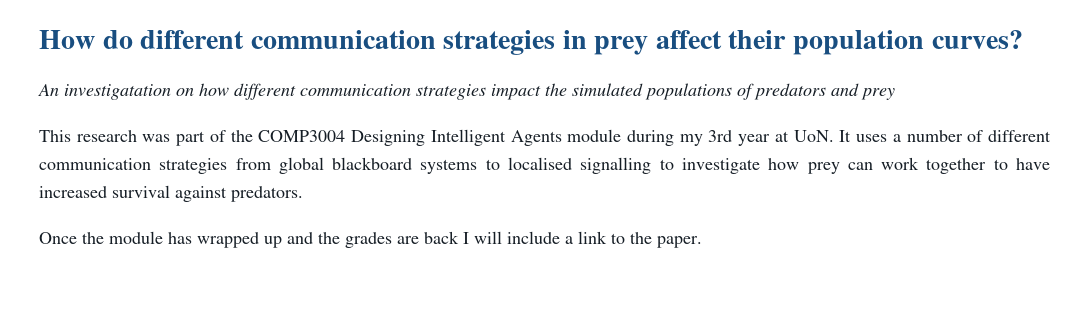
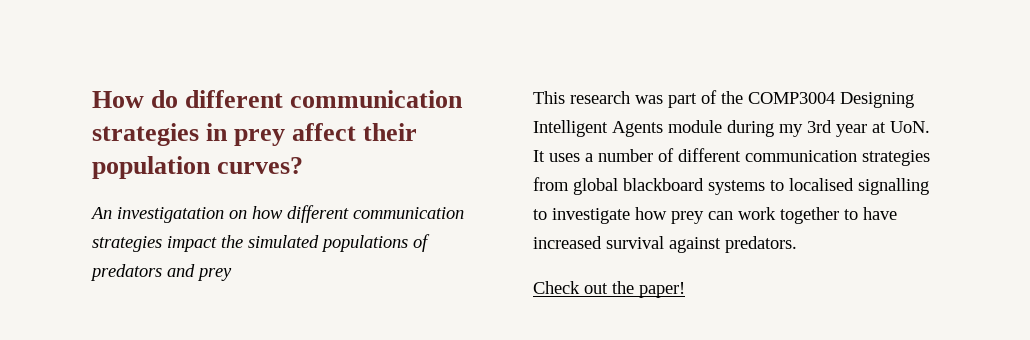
- Once the module has wrapped up and the grades are back I will include a link to the paper.
+ Check out the paper!

